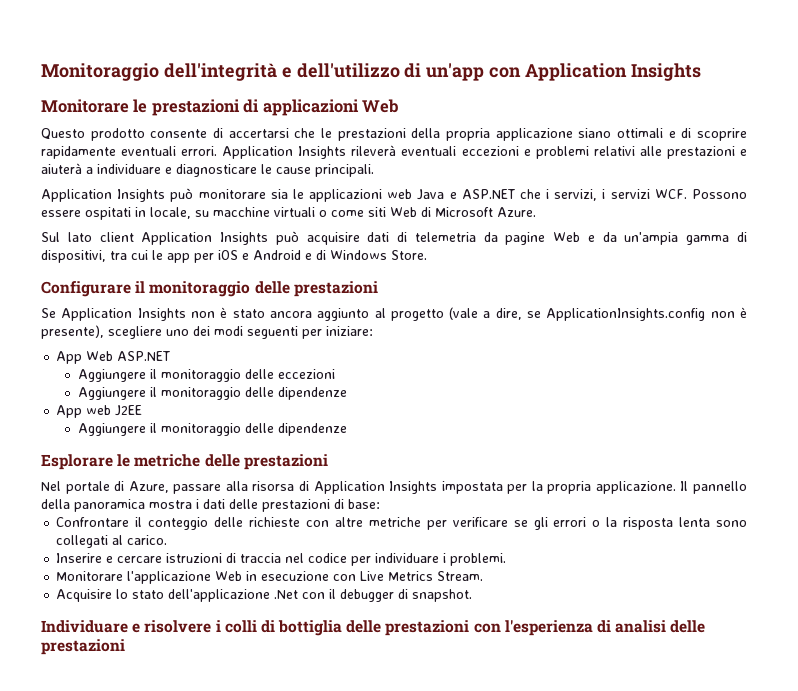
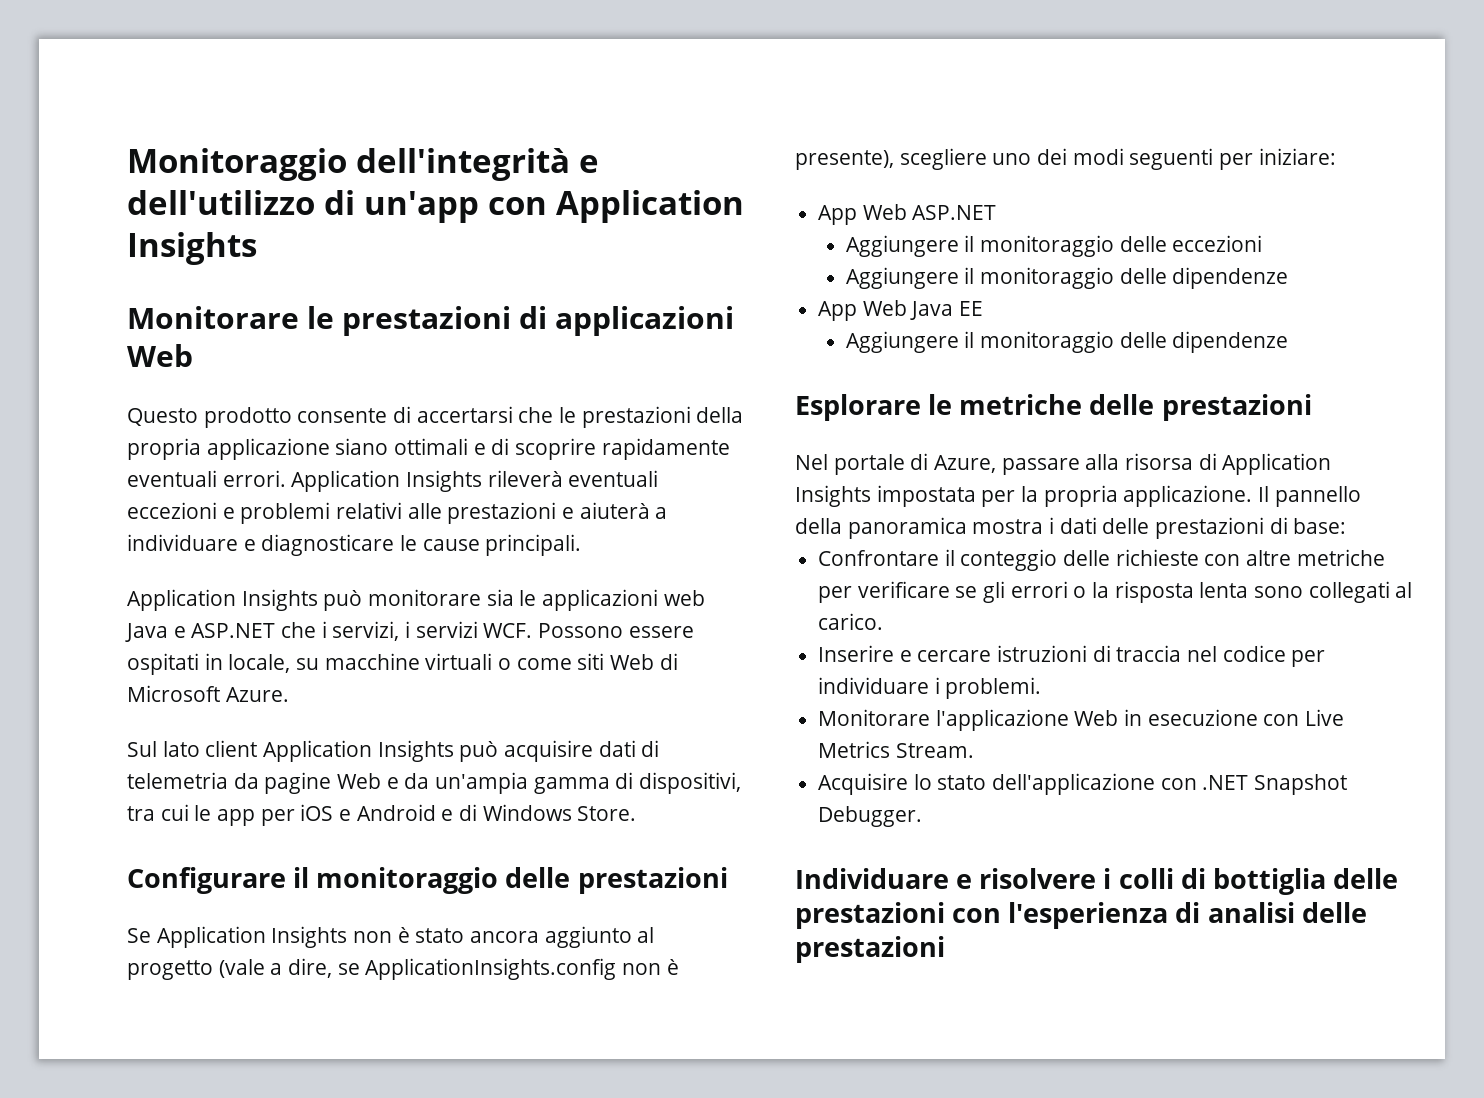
- App web J2EE
+ App Web Java EE
- Acquisire lo stato dell'applicazione .Net con il debugger di snapshot.
+ Acquisire lo stato dell'applicazione con .NET Snapshot Debugger.

